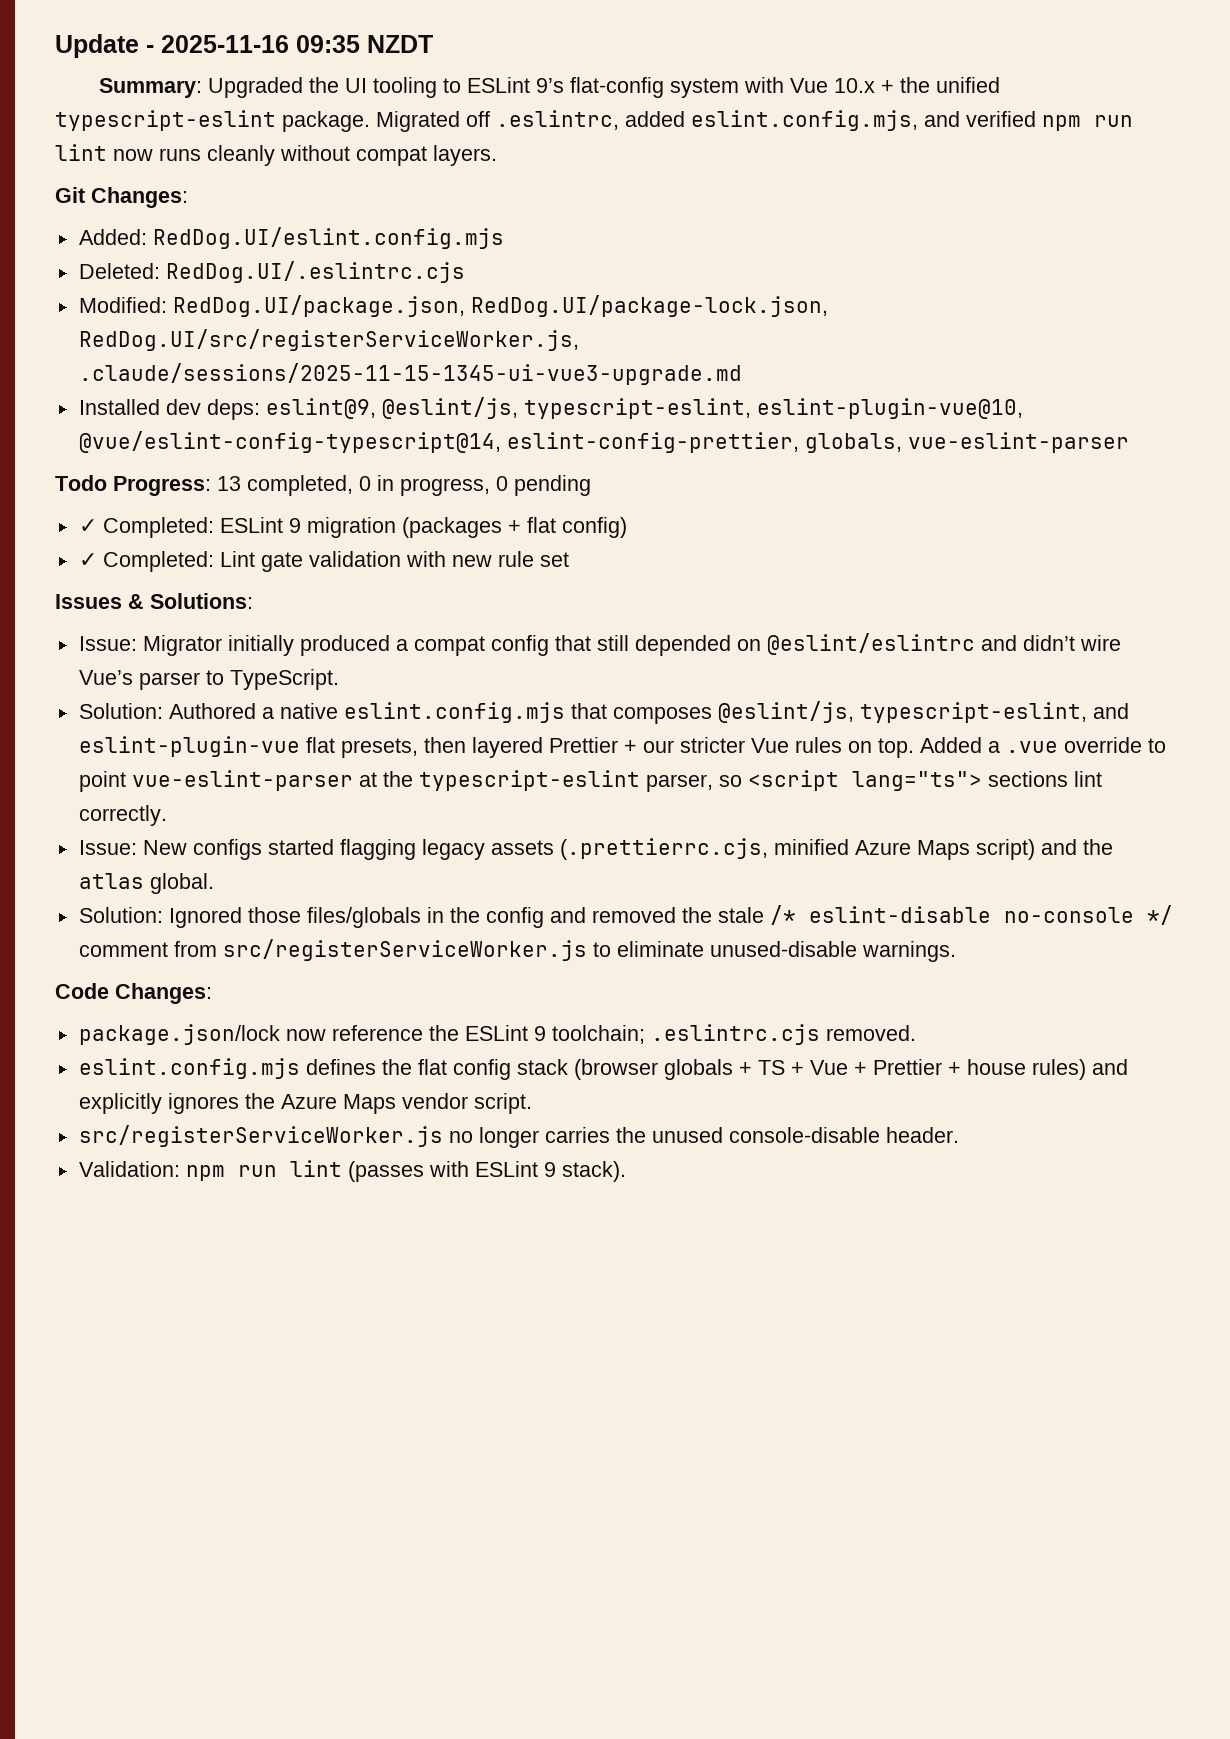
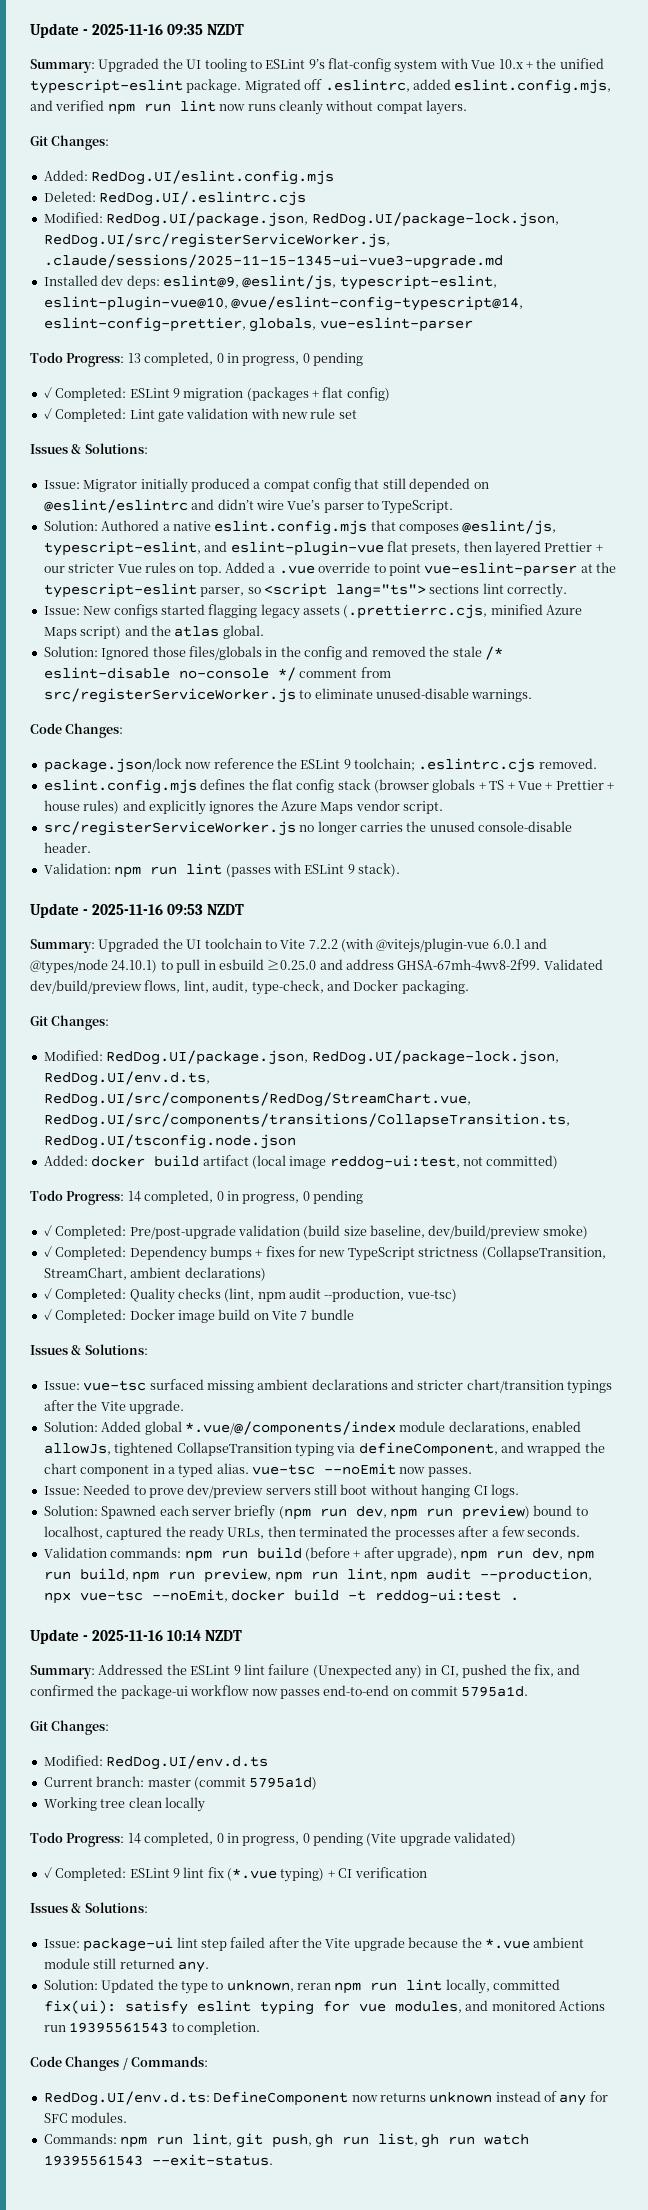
+ Update - 2025-11-16 09:53 NZDT
+ Summary: Upgraded the UI toolchain to Vite 7.2.2 (with @vitejs/plugin-vue 6.0.1 and @types/node 24.10.1) to pull in esbuild ≥0.25.0 and address GHSA-67mh-4wv8-2f99. Validated dev/build/preview flows, lint, audit, type-check, and Docker packaging.
+ Git Changes:
+ Modified: RedDog.UI/package.json, RedDog.UI/package-lock.json, RedDog.UI/env.d.ts, RedDog.UI/src/components/RedDog/StreamChart.vue, RedDog.UI/src/components/transitions/CollapseTransition.ts, RedDog.UI/tsconfig.node.json
+ Added: docker build artifact (local image reddog-ui:test, not committed)
+ Todo Progress: 14 completed, 0 in progress, 0 pending
+ ✓ Completed: Pre/post-upgrade validation (build size baseline, dev/build/preview smoke)
+ ✓ Completed: Dependency bumps + fixes for new TypeScript strictness (CollapseTransition, StreamChart, ambient declarations)
+ ✓ Completed: Quality checks (lint, npm audit --production, vue-tsc)
+ ✓ Completed: Docker image build on Vite 7 bundle
+ Issues & Solutions:
+ Issue: vue-tsc surfaced missing ambient declarations and stricter chart/transition typings after the Vite upgrade.
+ Solution: Added global *.vue/@/components/index module declarations, enabled allowJs, tightened CollapseTransition typing via defineComponent, and wrapped the chart component in a typed alias. vue-tsc --noEmit now passes.
+ Issue: Needed to prove dev/preview servers still boot without hanging CI logs.
+ Solution: Spawned each server briefly (npm run dev, npm run preview) bound to localhost, captured the ready URLs, then terminated the processes after a few seconds.
+ Validation commands: npm run build (before + after upgrade), npm run dev, npm run build, npm run preview, npm run lint, npm audit --production, npx vue-tsc --noEmit, docker build -t reddog-ui:test .
+ Update - 2025-11-16 10:14 NZDT
+ Summary: Addressed the ESLint 9 lint failure (Unexpected any) in CI, pushed the fix, and confirmed the package-ui workflow now passes end-to-end on commit 5795a1d.
+ Git Changes:
+ Modified: RedDog.UI/env.d.ts
+ Current branch: master (commit 5795a1d)
+ Working tree clean locally
+ Todo Progress: 14 completed, 0 in progress, 0 pending (Vite upgrade validated)
+ ✓ Completed: ESLint 9 lint fix (*.vue typing) + CI verification
+ Issues & Solutions:
+ Issue: package-ui lint step failed after the Vite upgrade because the *.vue ambient module still returned any.
+ Solution: Updated the type to unknown, reran npm run lint locally, committed fix(ui): satisfy eslint typing for vue modules, and monitored Actions run 19395561543 to completion.
+ Code Changes / Commands:
+ RedDog.UI/env.d.ts: DefineComponent now returns unknown instead of any for SFC modules.
+ Commands: npm run lint, git push, gh run list, gh run watch 19395561543 --exit-status.

